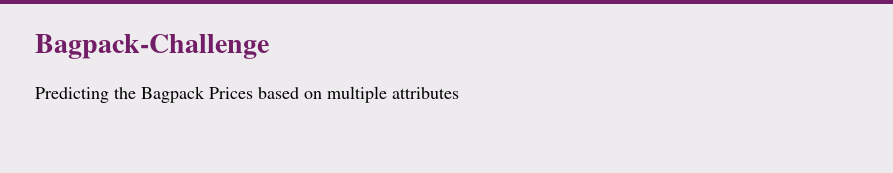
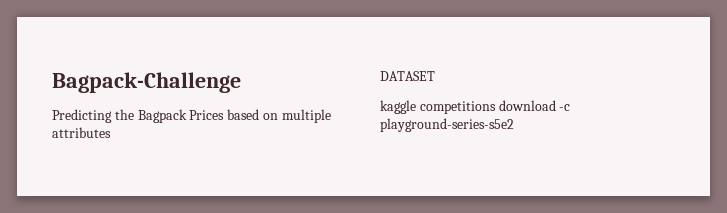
+ DATASET
+ kaggle competitions download -c playground-series-s5e2

